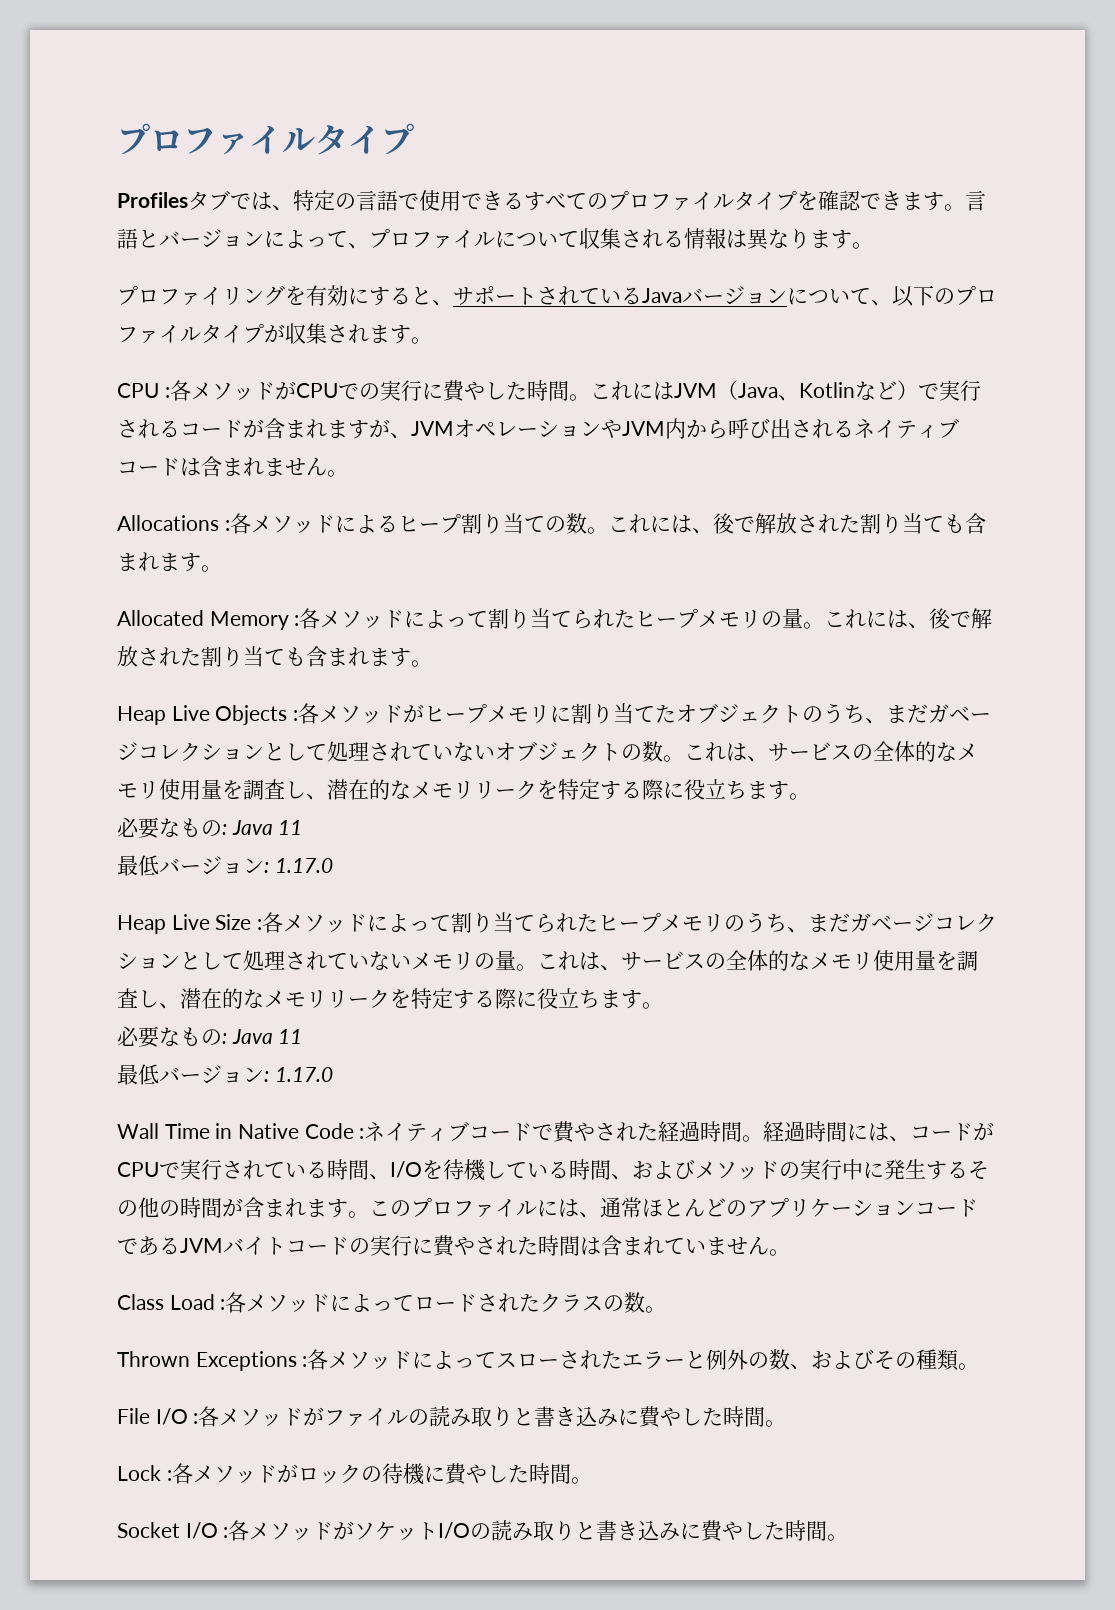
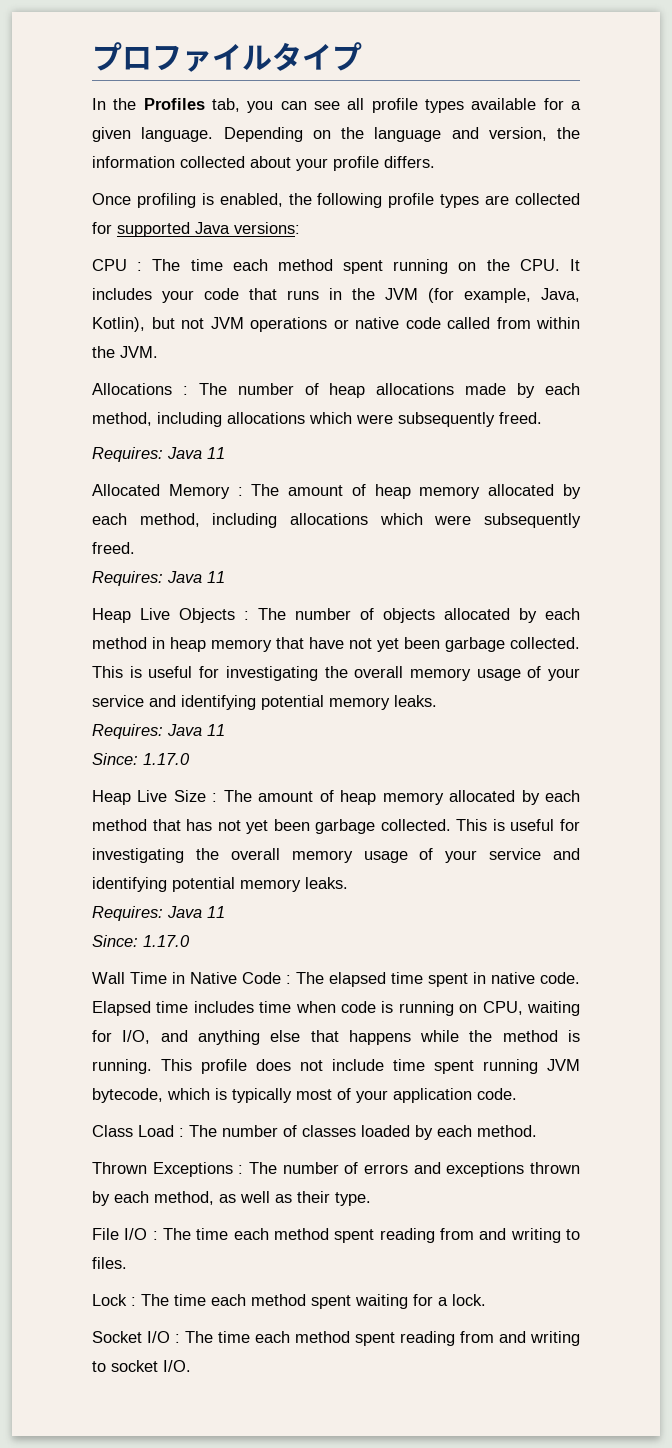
- Profilesタブでは、特定の言語で使用できるすべてのプロファイルタイプを確認できます。言語とバージョンによって、プロファイルについて収集される情報は異なります。
- プロファイリングを有効にすると、サポートされているJavaバージョンについて、以下のプロファイルタイプが収集されます。
- CPU :各メソッドがCPUでの実行に費やした時間。これにはJVM（Java、Kotlinなど）で実行されるコードが含まれますが、JVMオペレーションやJVM内から呼び出されるネイティブコードは含まれません。
- Allocations :各メソッドによるヒープ割り当ての数。これには、後で解放された割り当ても含まれます。
- Allocated Memory :各メソッドによって割り当てられたヒープメモリの量。これには、後で解放された割り当ても含まれます。
- Heap Live Objects :各メソッドがヒープメモリに割り当てたオブジェクトのうち、まだガベージコレクションとして処理されていないオブジェクトの数。これは、サービスの全体的なメモリ使用量を調査し、潜在的なメモリリークを特定する際に役立ちます。
- 必要なもの: Java 11
- 最低バージョン: 1.17.0
+ In the Profiles tab, you can see all profile types available for a given language. Depending on the language and version, the information collected about your profile differs.
+ Once profiling is enabled, the following profile types are collected for supported Java versions:
+ CPU : The time each method spent running on the CPU. It includes your code that runs in the JVM (for example, Java, Kotlin), but not JVM operations or native code called from within the JVM.
+ Allocations : The number of heap allocations made by each method, including allocations which were subsequently freed.
+ Requires: Java 11
+ Allocated Memory : The amount of heap memory allocated by each method, including allocations which were subsequently freed.
+ Requires: Java 11
+ Heap Live Objects : The number of objects allocated by each method in heap memory that have not yet been garbage collected. This is useful for investigating the overall memory usage of your service and identifying potential memory leaks.
+ Requires: Java 11
+ Since: 1.17.0
- Heap Live Size :各メソッドによって割り当てられたヒープメモリのうち、まだガベージコレクションとして処理されていないメモリの量。これは、サービスの全体的なメモリ使用量を調査し、潜在的なメモリリークを特定する際に役立ちます。
- 必要なもの: Java 11
- 最低バージョン: 1.17.0
+ Heap Live Size : The amount of heap memory allocated by each method that has not yet been garbage collected. This is useful for investigating the overall memory usage of your service and identifying potential memory leaks.
+ Requires: Java 11
+ Since: 1.17.0
- Wall Time in Native Code :ネイティブコードで費やされた経過時間。経過時間には、コードがCPUで実行されている時間、I/Oを待機している時間、およびメソッドの実行中に発生するその他の時間が含まれます。このプロファイルには、通常ほとんどのアプリケーションコードであるJVMバイトコードの実行に費やされた時間は含まれていません。
- Class Load :各メソッドによってロードされたクラスの数。
- Thrown Exceptions :各メソッドによってスローされたエラーと例外の数、およびその種類。
- File I/O :各メソッドがファイルの読み取りと書き込みに費やした時間。
- Lock :各メソッドがロックの待機に費やした時間。
- Socket I/O :各メソッドがソケットI/Oの読み取りと書き込みに費やした時間。
+ Wall Time in Native Code : The elapsed time spent in native code. Elapsed time includes time when code is running on CPU, waiting for I/O, and anything else that happens while the method is running. This profile does not include time spent running JVM bytecode, which is typically most of your application code.
+ Class Load : The number of classes loaded by each method.
+ Thrown Exceptions : The number of errors and exceptions thrown by each method, as well as their type.
+ File I/O : The time each method spent reading from and writing to files.
+ Lock : The time each method spent waiting for a lock.
+ Socket I/O : The time each method spent reading from and writing to socket I/O.

